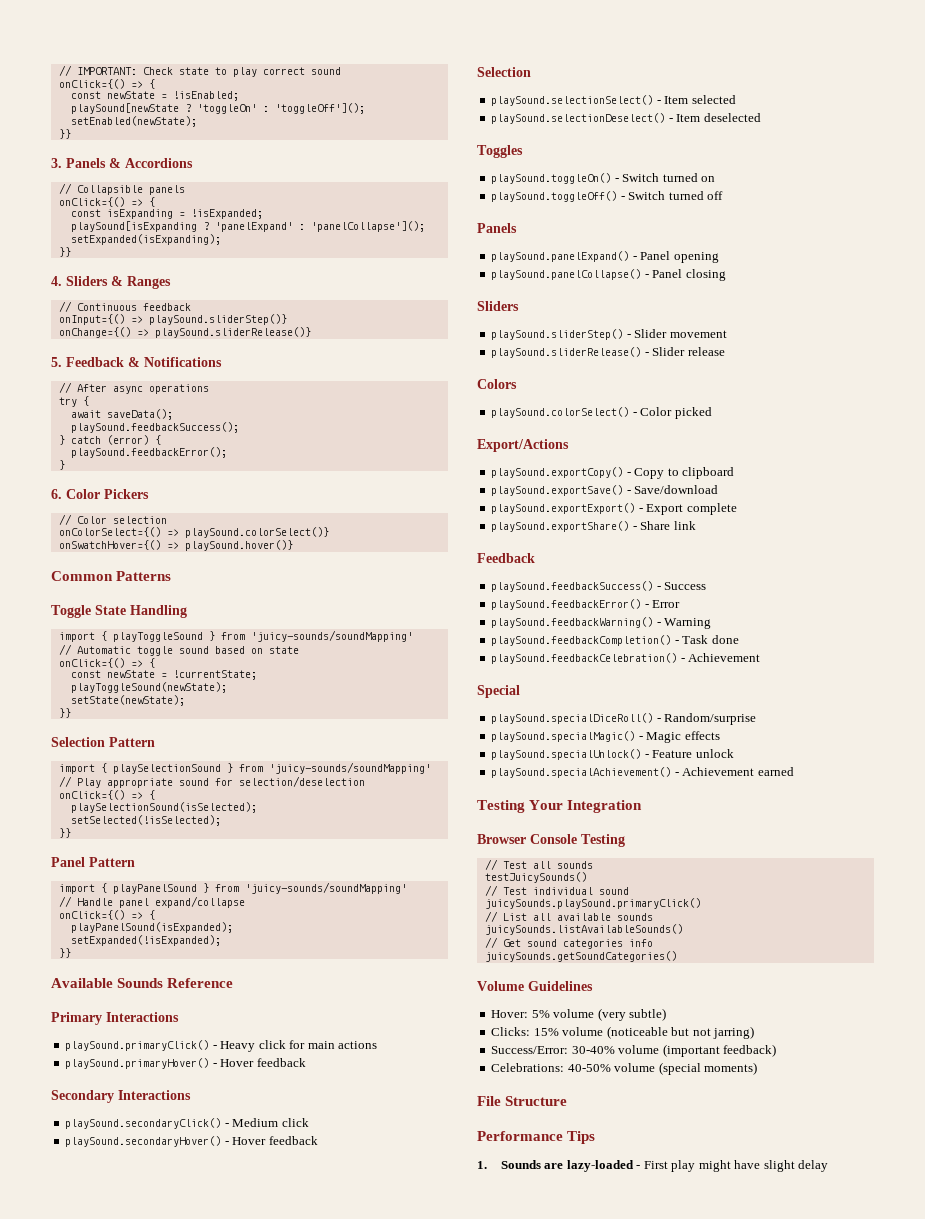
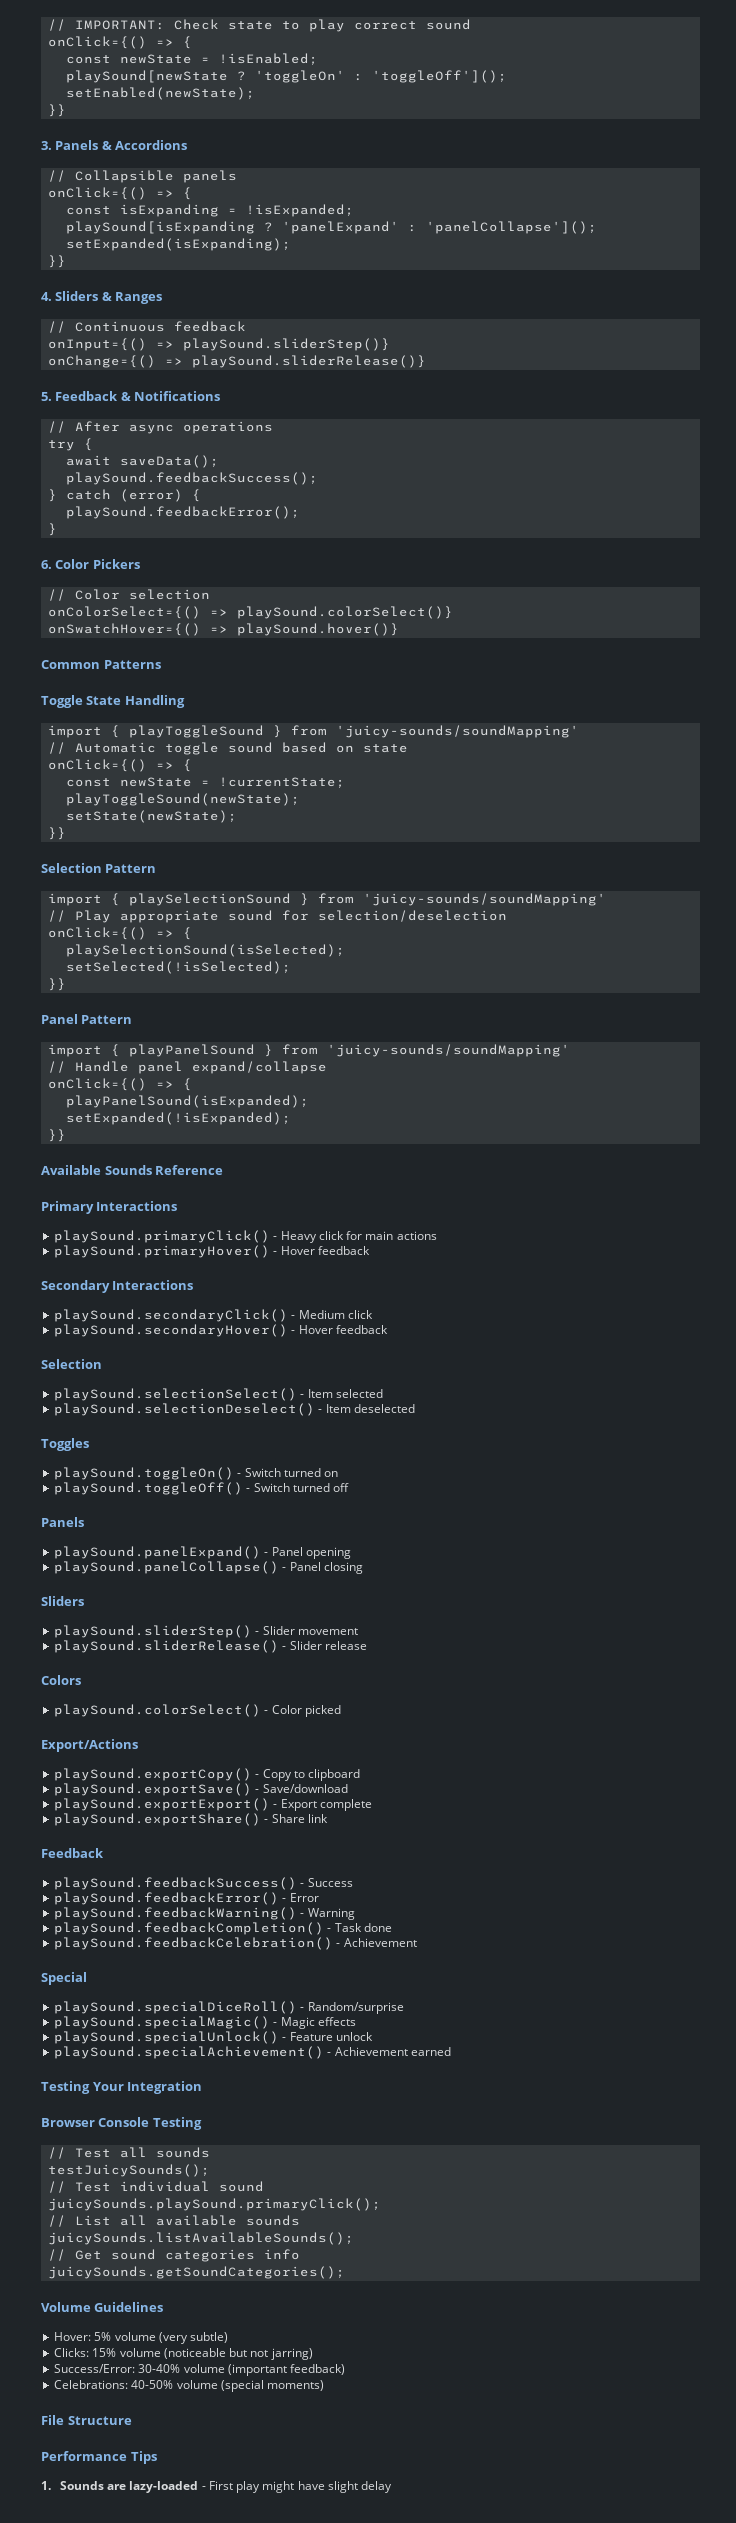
- testJuicySounds()
+ testJuicySounds();
- juicySounds.playSound.primaryClick()
+ juicySounds.playSound.primaryClick();
- juicySounds.listAvailableSounds()
+ juicySounds.listAvailableSounds();
- juicySounds.getSoundCategories()
+ juicySounds.getSoundCategories();

